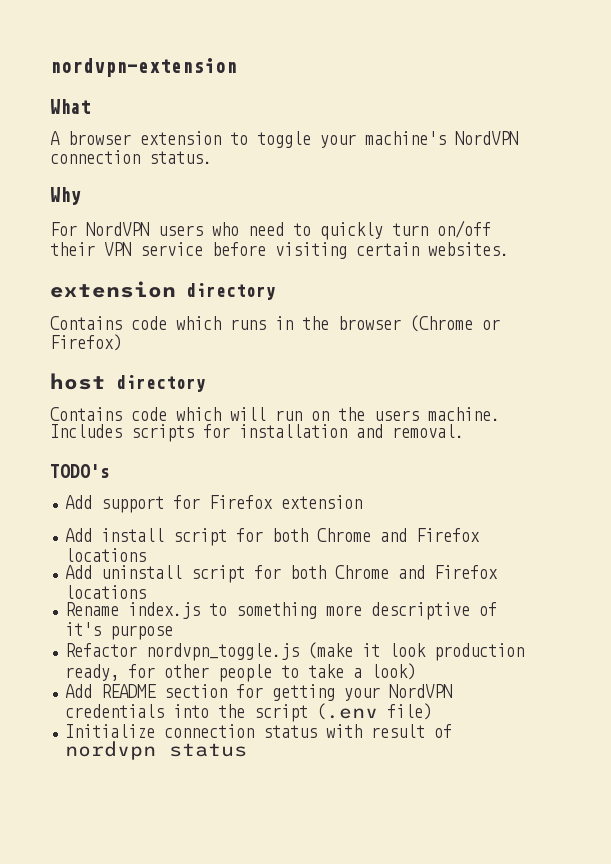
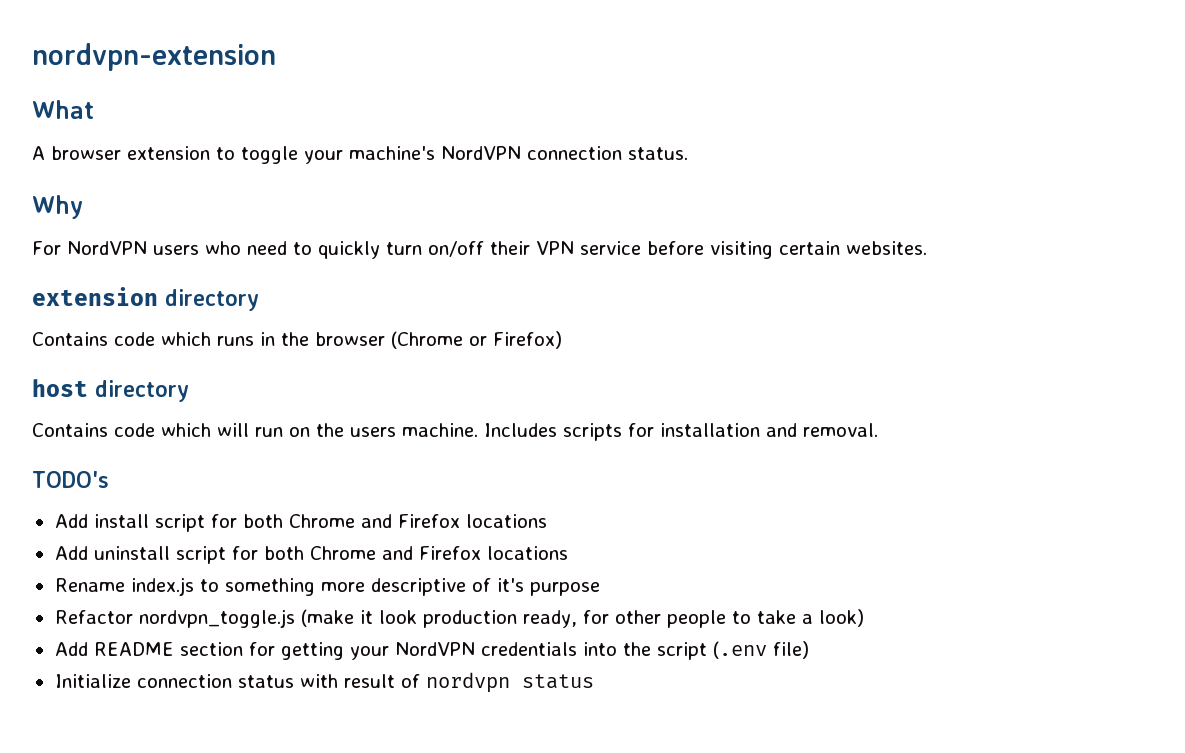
- Add support for Firefox extension

